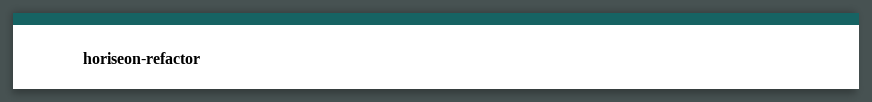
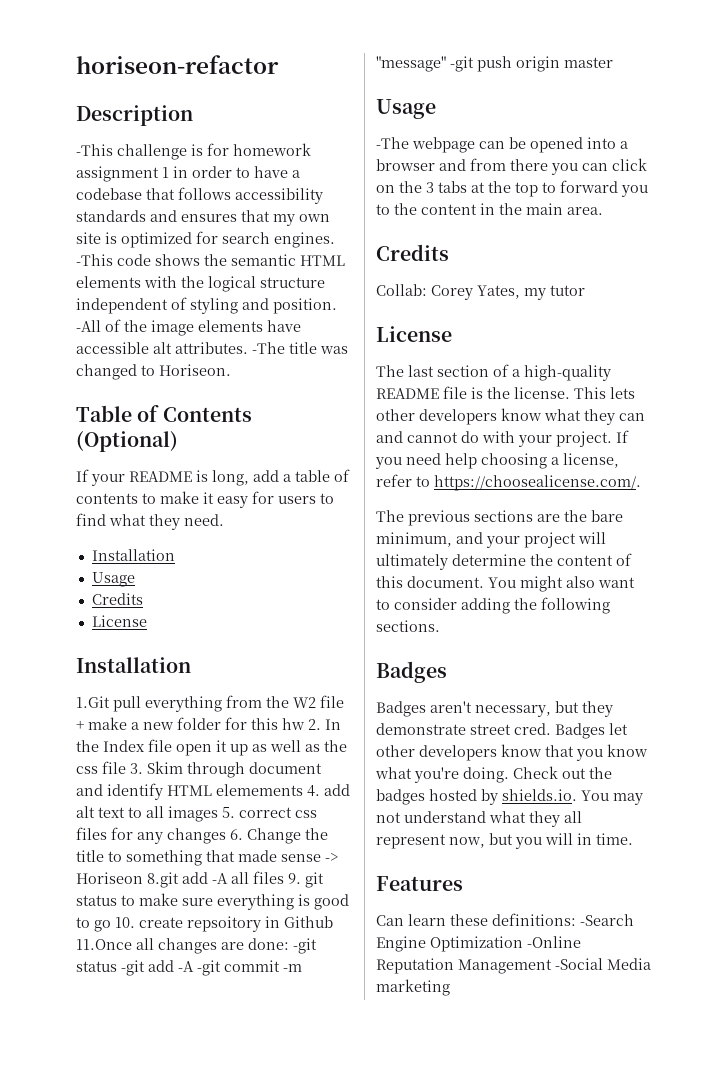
+ Description
+ -This challenge is for homework assignment 1 in order to have a codebase that follows accessibility standards and ensures that my own site is optimized for search engines. -This code shows the semantic HTML elements with the logical structure independent of styling and position. -All of the image elements have accessible alt attributes. -The title was changed to Horiseon.
+ Table of Contents (Optional)
+ If your README is long, add a table of contents to make it easy for users to find what they need.
+ Installation
+ Usage
+ Credits
+ License
+ Installation
+ 1.Git pull everything from the W2 file + make a new folder for this hw 2. In the Index file open it up as well as the css file 3. Skim through document and identify HTML elemements 4. add alt text to all images 5. correct css files for any changes 6. Change the title to something that made sense -> Horiseon 8.git add -A all files 9. git status to make sure everything is good to go 10. create repsoitory in Github 11.Once all changes are done: -git status -git add -A -git commit -m "message" -git push origin master
+ Usage
+ -The webpage can be opened into a browser and from there you can click on the 3 tabs at the top to forward you to the content in the main area.
+ Credits
+ Collab: Corey Yates, my tutor
+ License
+ The last section of a high-quality README file is the license. This lets other developers know what they can and cannot do with your project. If you need help choosing a license, refer to https://choosealicense.com/.
+ The previous sections are the bare minimum, and your project will ultimately determine the content of this document. You might also want to consider adding the following sections.
+ Badges
+ Badges aren't necessary, but they demonstrate street cred. Badges let other developers know that you know what you're doing. Check out the badges hosted by shields.io. You may not understand what they all represent now, but you will in time.
+ Features
+ Can learn these definitions: -Search Engine Optimization -Online Reputation Management -Social Media marketing

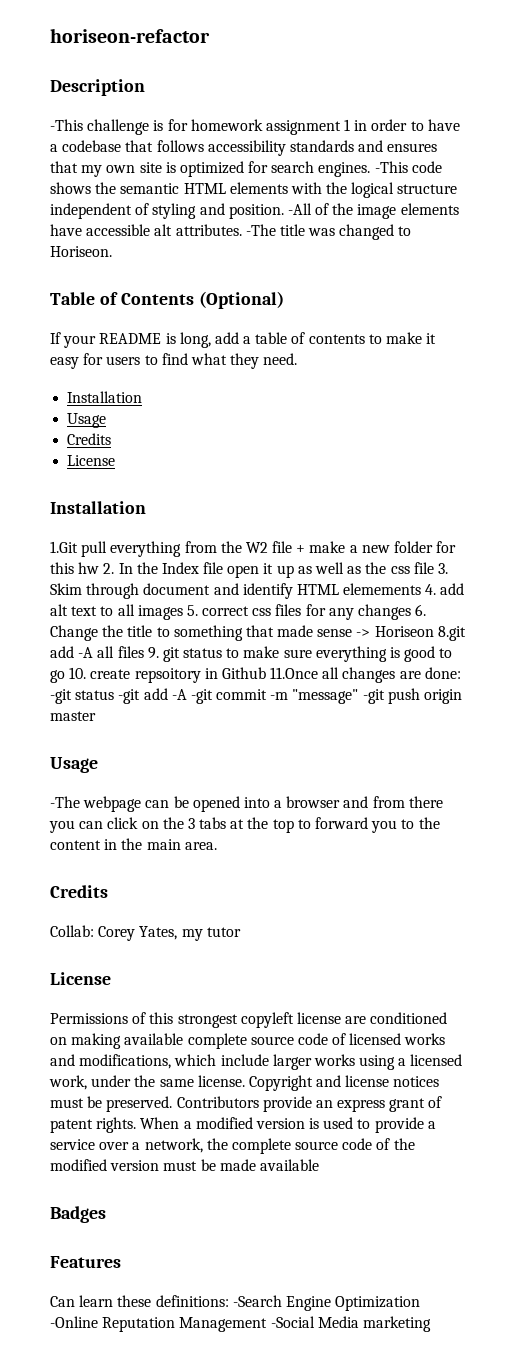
- The last section of a high-quality README file is the license. This lets other developers know what they can and cannot do with your project. If you need help choosing a license, refer to https://choosealicense.com/.
- The previous sections are the bare minimum, and your project will ultimately determine the content of this document. You might also want to consider adding the following sections.
+ Permissions of this strongest copyleft license are conditioned on making available complete source code of licensed works and modifications, which include larger works using a licensed work, under the same license. Copyright and license notices must be preserved. Contributors provide an express grant of patent rights. When a modified version is used to provide a service over a network, the complete source code of the modified version must be made available
  Badges
- Badges aren't necessary, but they demonstrate street cred. Badges let other developers know that you know what you're doing. Check out the badges hosted by shields.io. You may not understand what they all represent now, but you will in time.

